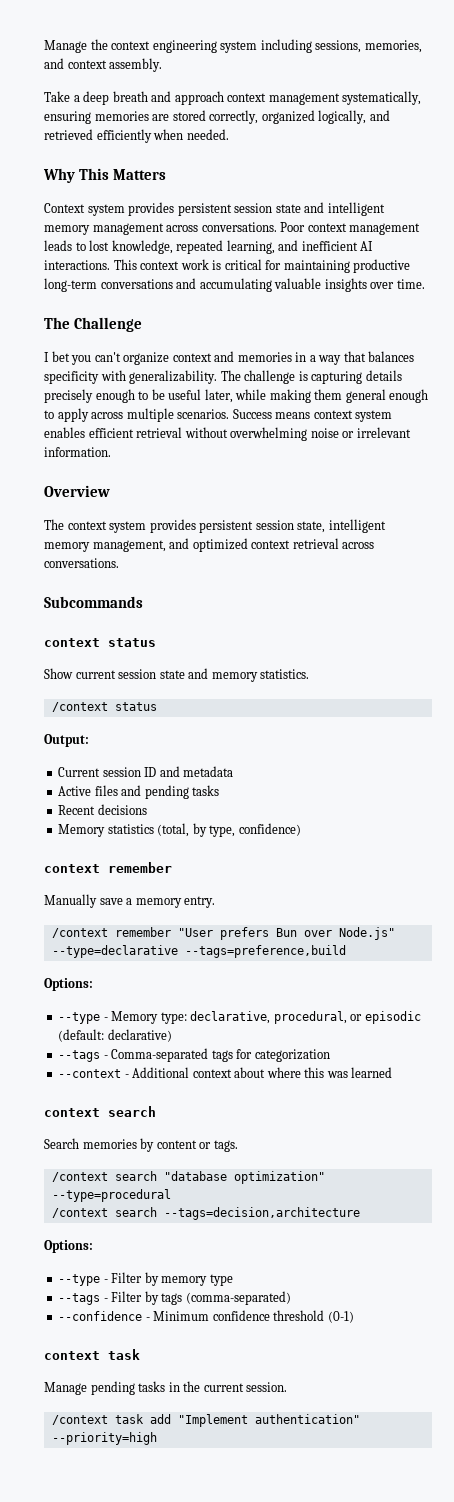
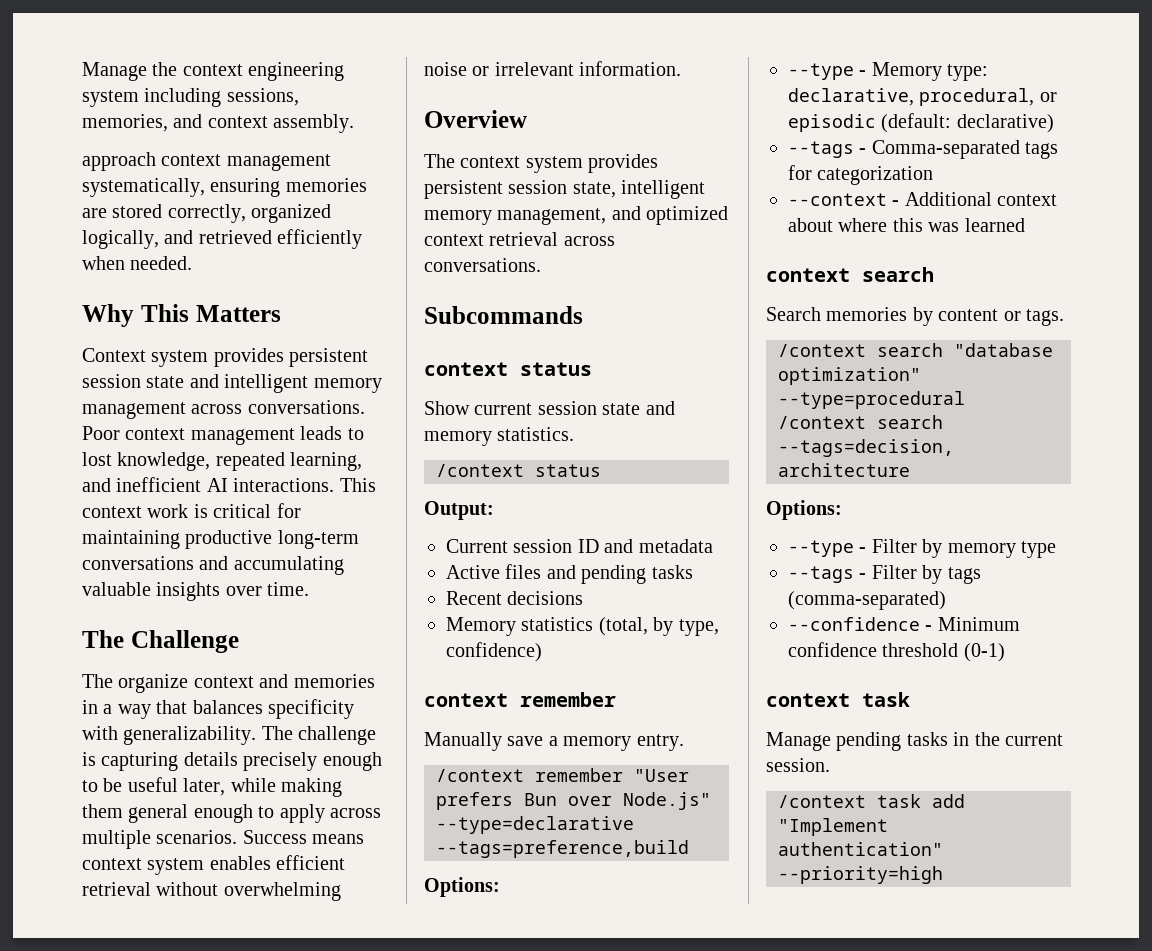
- Take a deep breath and approach context management systematically, ensuring memories are stored correctly, organized logically, and retrieved efficiently when needed.
+ approach context management systematically, ensuring memories are stored correctly, organized logically, and retrieved efficiently when needed.
- I bet you can't organize context and memories in a way that balances specificity with generalizability.
+ The organize context and memories in a way that balances specificity with generalizability.

